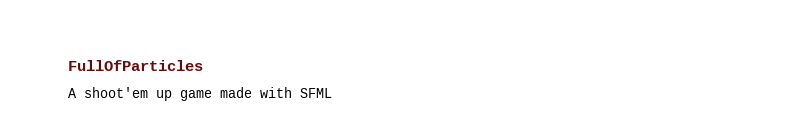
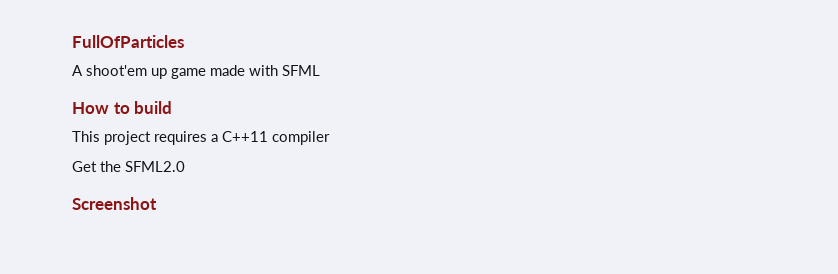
+ How to build
+ This project requires a C++11 compiler
+ Get the SFML2.0
+ Screenshot

